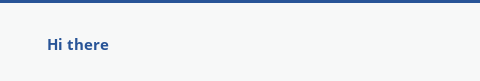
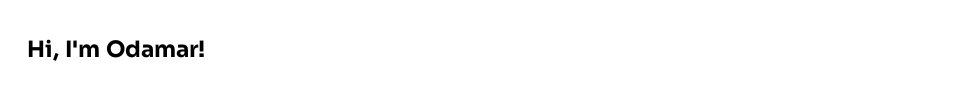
- Hi there
+ Hi, I'm Odamar!

